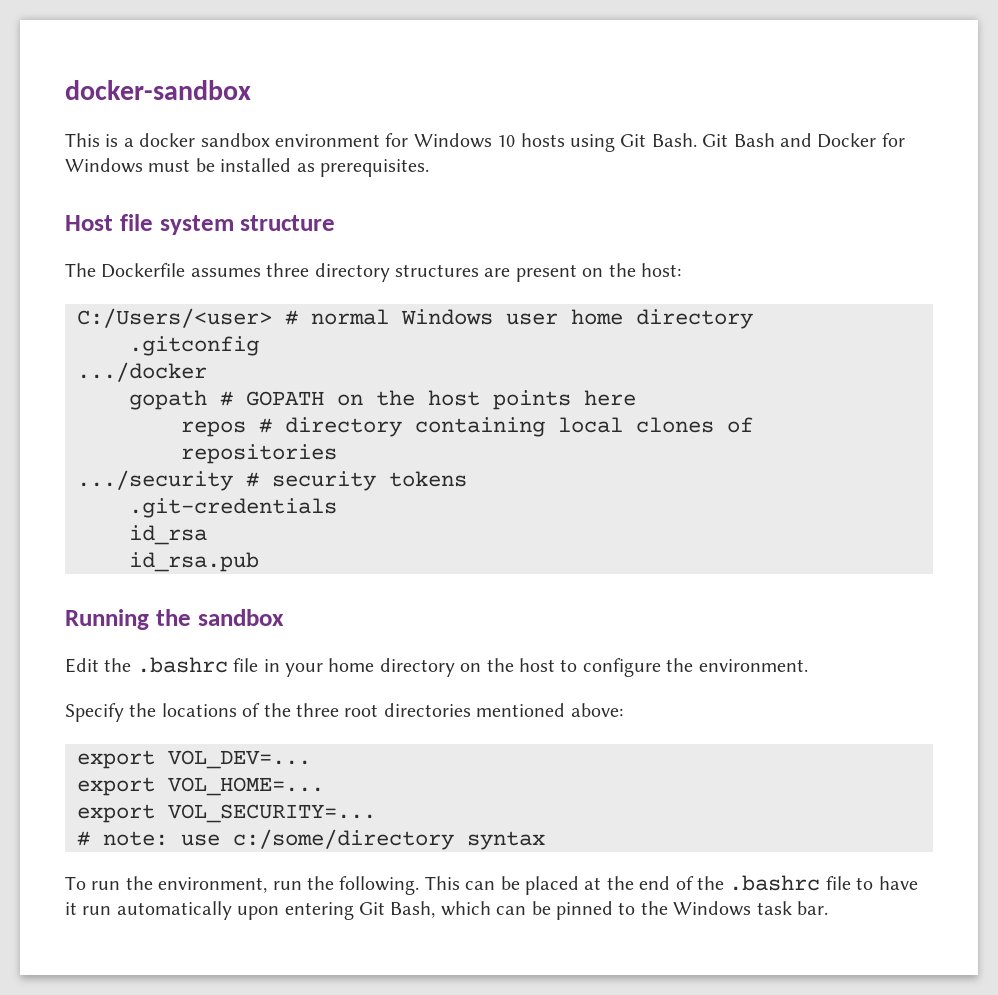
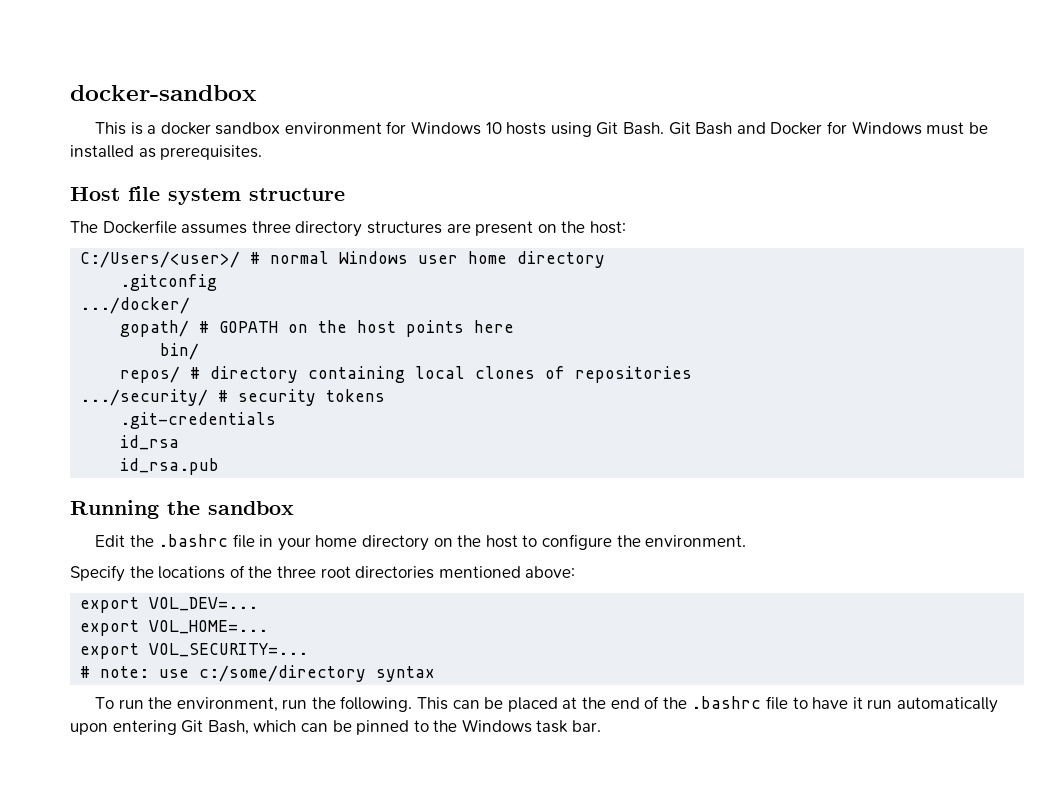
- C:/Users/<user> # normal Windows user home directory
+ C:/Users/<user>/ # normal Windows user home directory
- .../docker
- gopath # GOPATH on the host points here
+ .../docker/
+ gopath/ # GOPATH on the host points here
- repos # directory containing local clones of repositories
+ bin/
+ repos/ # directory containing local clones of repositories
- .../security # security tokens
+ .../security/ # security tokens

